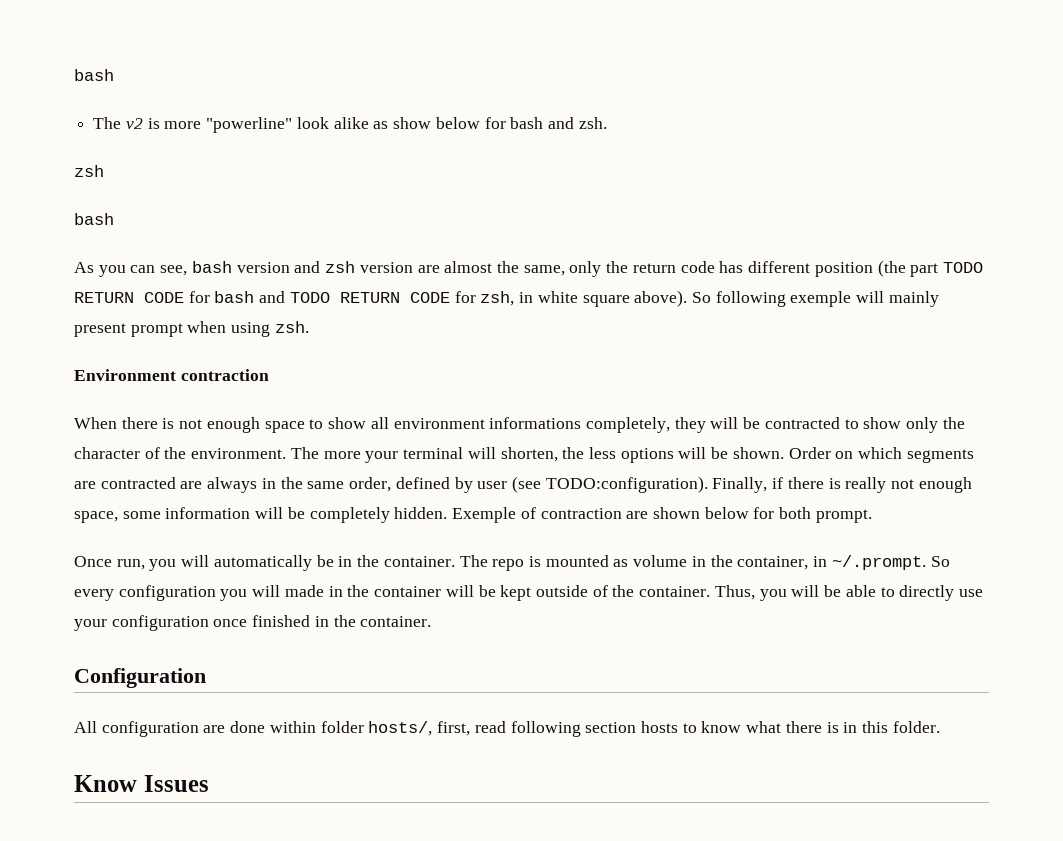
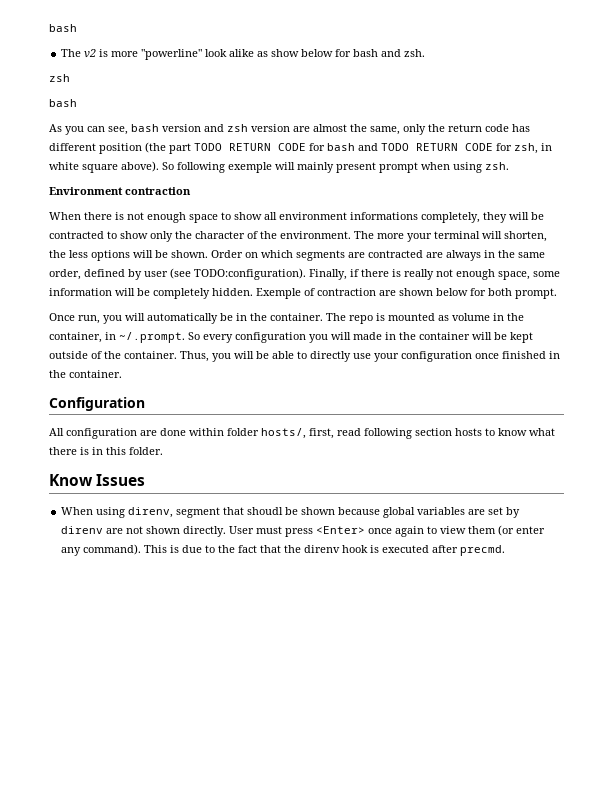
+ When using direnv, segment that shoudl be shown because global variables are set by direnv are not shown directly. User must press <Enter> once again to view them (or enter any command). This is due to the fact that the direnv hook is executed after precmd.

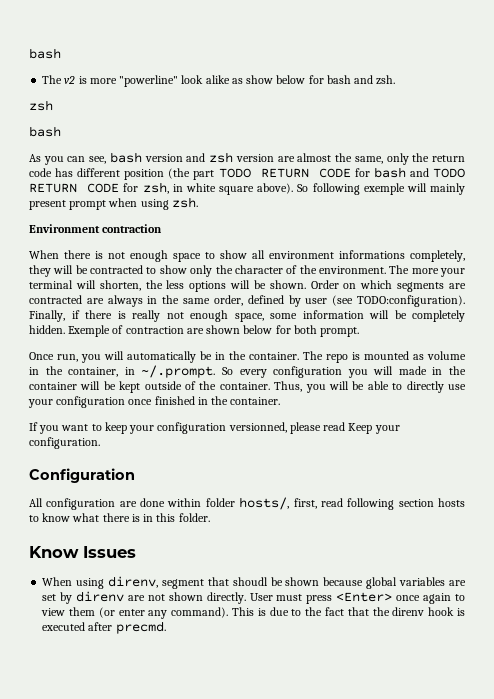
+ If you want to keep your configuration versionned, please read Keep your configuration.

